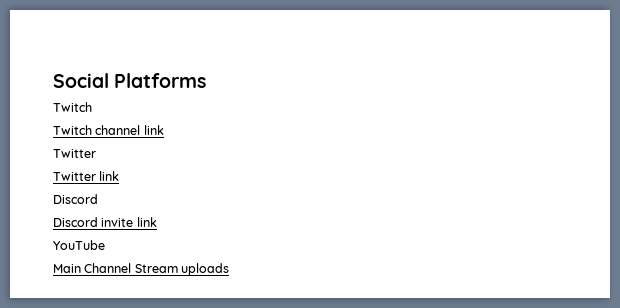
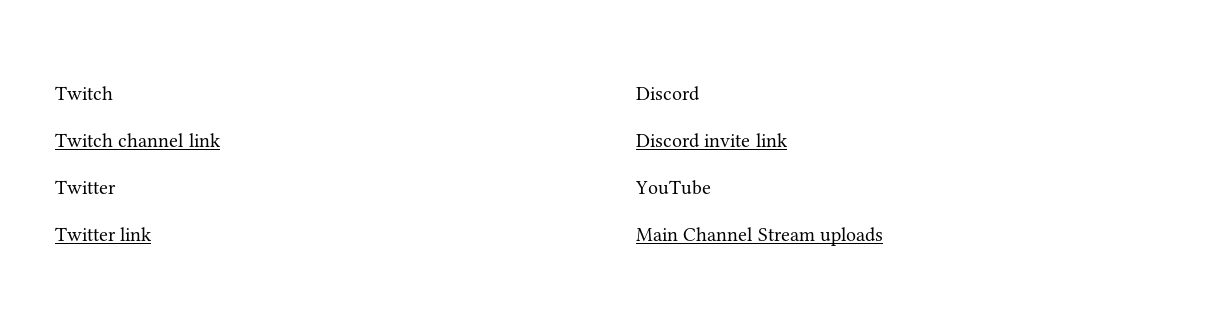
- Social Platforms

